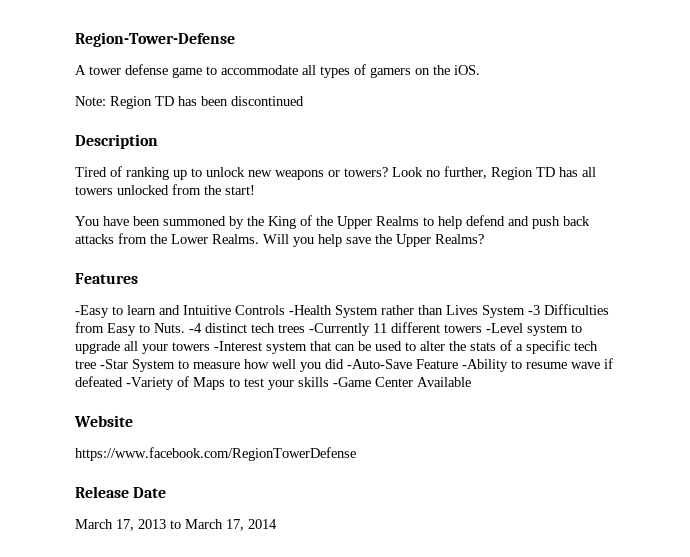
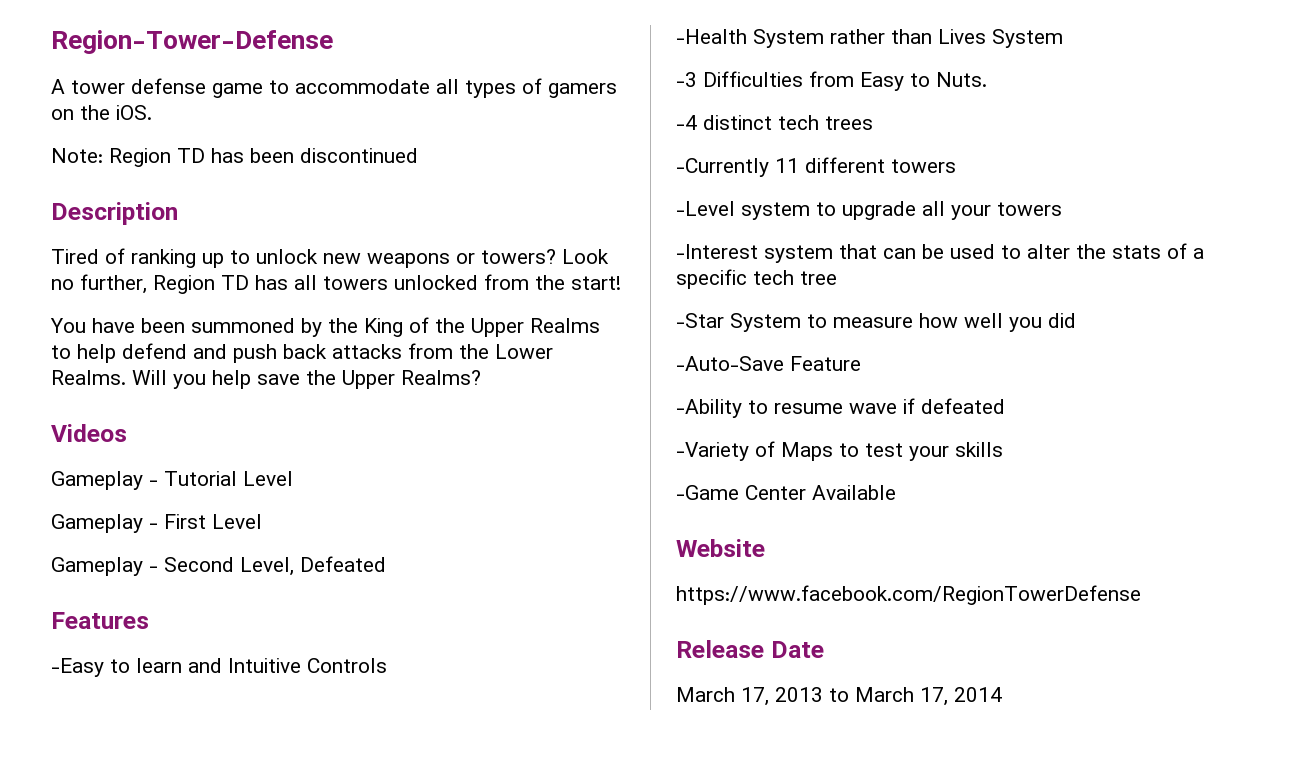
+ Videos
+ Gameplay - Tutorial Level
+ Gameplay - First Level
+ Gameplay - Second Level, Defeated
- -Easy to learn and Intuitive Controls -Health System rather than Lives System -3 Difficulties from Easy to Nuts. -4 distinct tech trees -Currently 11 different towers -Level system to upgrade all your towers -Interest system that can be used to alter the stats of a specific tech tree -Star System to measure how well you did -Auto-Save Feature -Ability to resume wave if defeated -Variety of Maps to test your skills -Game Center Available
+ -Easy to learn and Intuitive Controls
+ -Health System rather than Lives System
+ -3 Difficulties from Easy to Nuts.
+ -4 distinct tech trees
+ -Currently 11 different towers
+ -Level system to upgrade all your towers
+ -Interest system that can be used to alter the stats of a specific tech tree
+ -Star System to measure how well you did
+ -Auto-Save Feature
+ -Ability to resume wave if defeated
+ -Variety of Maps to test your skills
+ -Game Center Available

